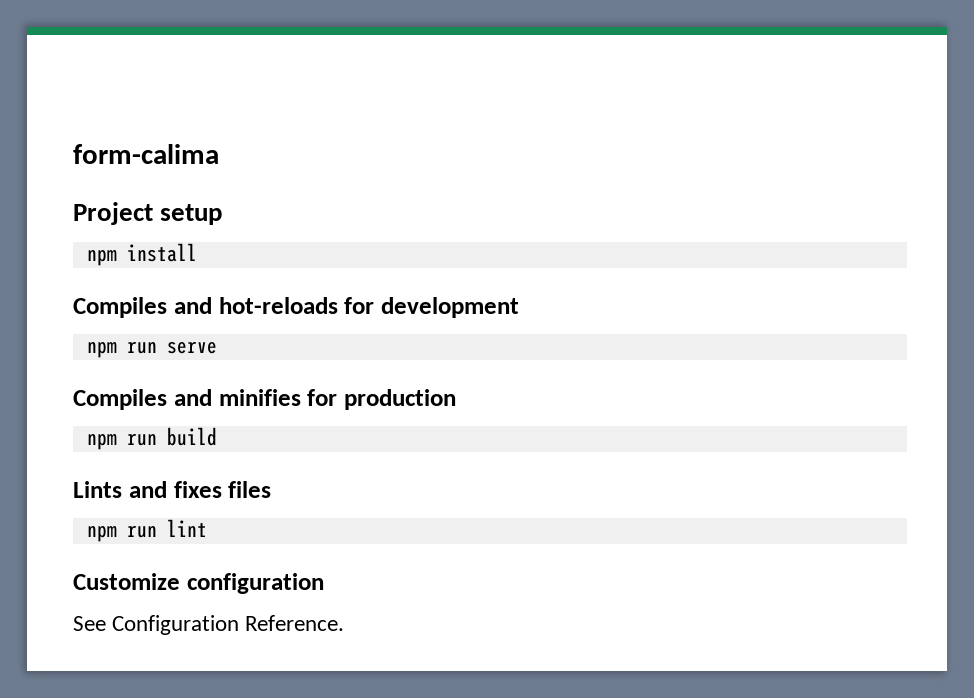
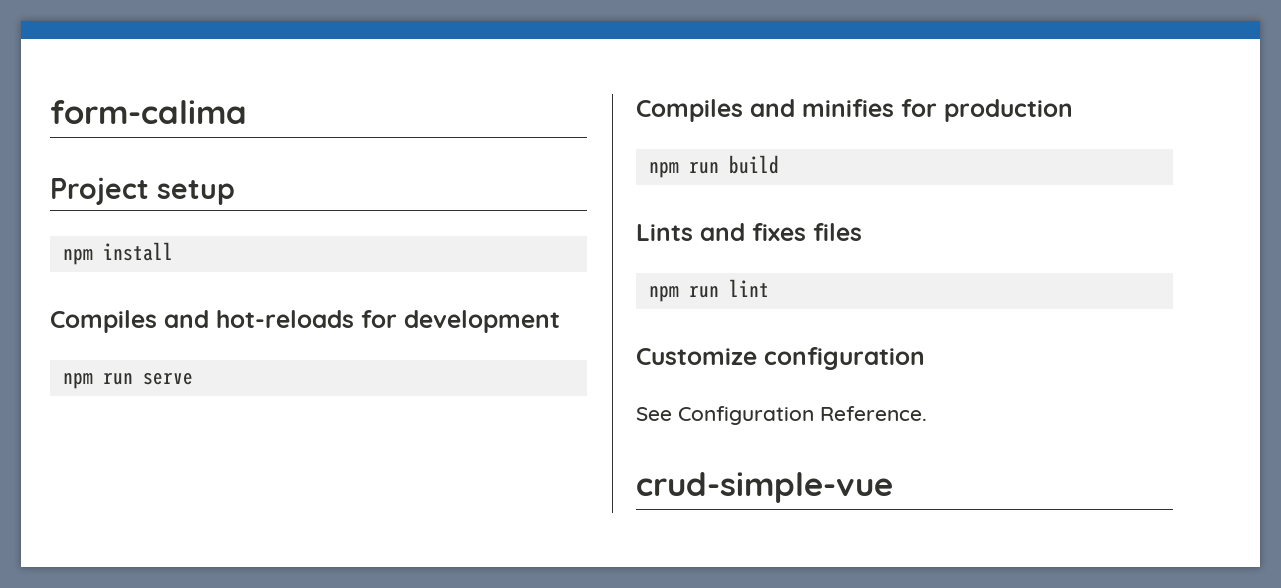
+ crud-simple-vue

